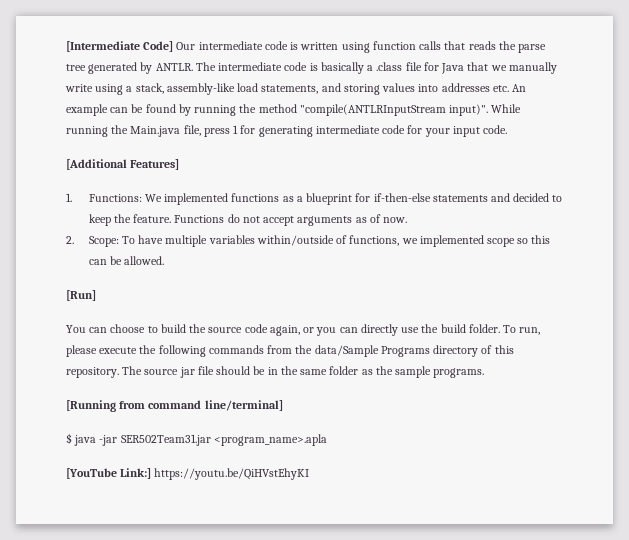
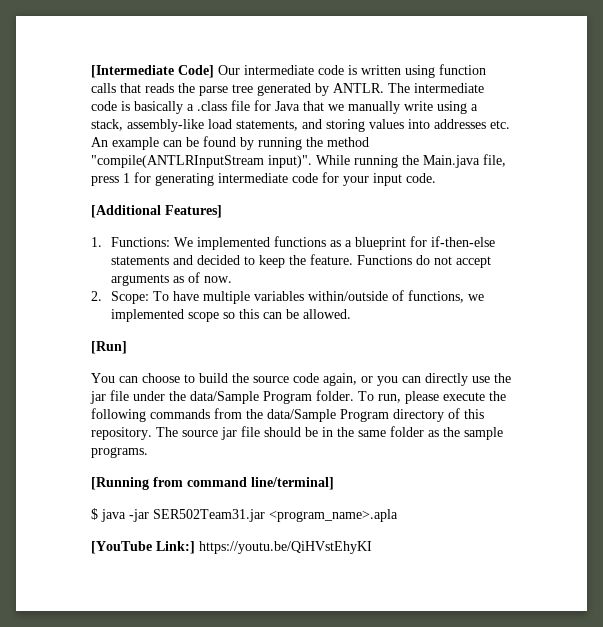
- You can choose to build the source code again, or you can directly use the build folder.
+ You can choose to build the source code again, or you can directly use the jar file under the data/Sample Program folder.
- To run, please execute the following commands from the data/Sample Programs directory of this repository.
+ To run, please execute the following commands from the data/Sample Program directory of this repository.

